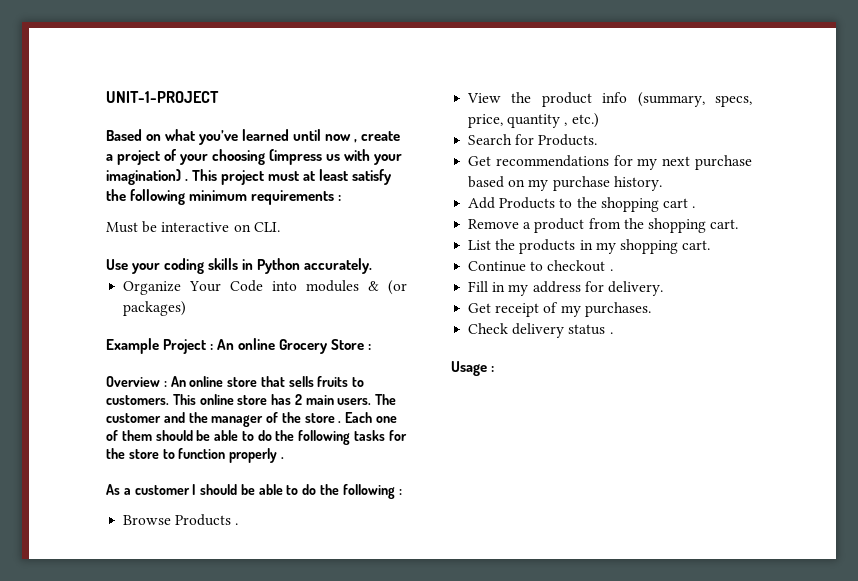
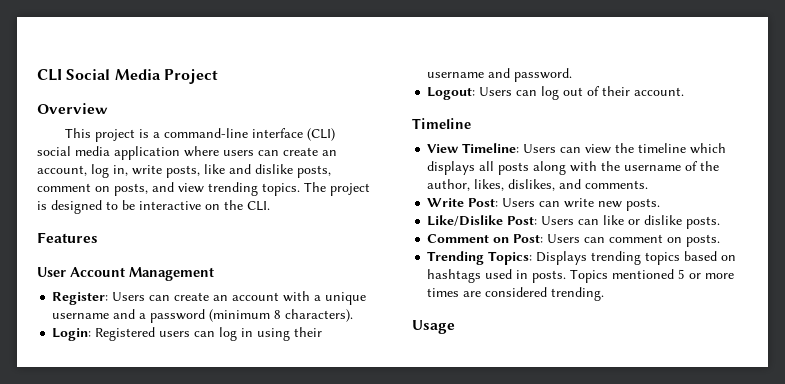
- UNIT-1-PROJECT
- Based on what you’ve learned until now , create a project of your choosing (impress us with your imagination) . This project must at least satisfy the following minimum requirements :
- Must be interactive on CLI.
+ CLI Social Media Project
+ Overview
+ This project is a command-line interface (CLI) social media application where users can create an account, log in, write posts, like and dislike posts, comment on posts, and view trending topics. The project is designed to be interactive on the CLI.
- Use your coding skills in Python accurately.
- Organize Your Code into modules & (or packages)
- Example Project : An online Grocery Store :
- Overview : An online store that sells fruits to customers. This online store has 2 main users. The customer and the manager of the store . Each one of them should be able to do the following tasks for the store to function properly .
- As a customer I should be able to do the following :
- Browse Products .
- View the product info (summary, specs, price, quantity , etc.)
- Search for Products.
- Get recommendations for my next purchase based on my purchase history.
- Add Products to the shopping cart .
- Remove a product from the shopping cart.
- List the products in my shopping cart.
- Continue to checkout .
- Fill in my address for delivery.
- Get receipt of my purchases.
- Check delivery status .
+ Features
+ User Account Management
+ Register: Users can create an account with a unique username and a password (minimum 8 characters).
+ Login: Registered users can log in using their username and password.
+ Logout: Users can log out of their account.
+ Timeline
+ View Timeline: Users can view the timeline which displays all posts along with the username of the author, likes, dislikes, and comments.
+ Write Post: Users can write new posts.
+ Like/Dislike Post: Users can like or dislike posts.
+ Comment on Post: Users can comment on posts.
+ Trending Topics: Displays trending topics based on hashtags used in posts. Topics mentioned 5 or more times are considered trending.
- Usage :
+ Usage

